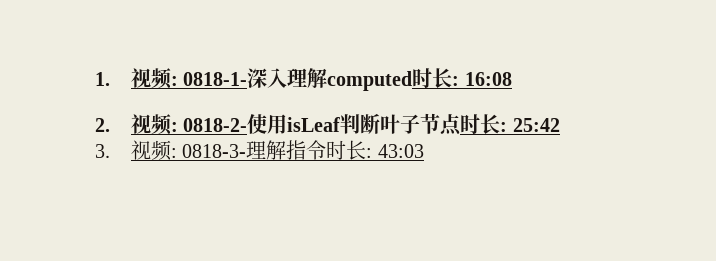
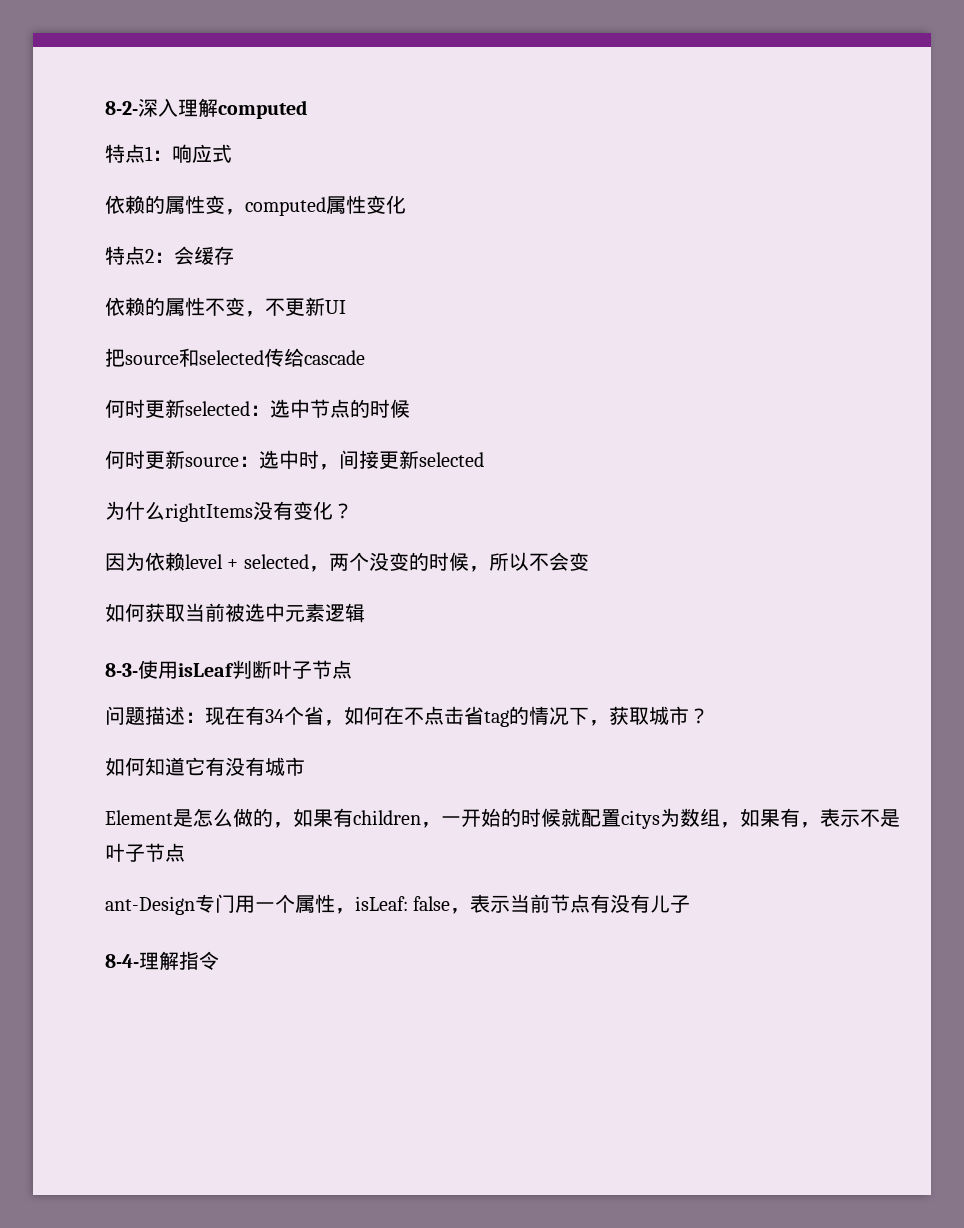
- 1.视频: 0818-1-深入理解computed时长: 16:08
- 2.视频: 0818-2-使用isLeaf判断叶子节点时长: 25:42
- 3.视频: 0818-3-理解指令时长: 43:03
+ 8-2-深入理解computed
+ 特点1：响应式
+ 依赖的属性变，computed属性变化
+ 特点2：会缓存
+ 依赖的属性不变，不更新UI
+ 把source和selected传给cascade
+ 何时更新selected：选中节点的时候
+ 何时更新source：选中时，间接更新selected
+ 为什么rightItems没有变化？
+ 因为依赖level + selected，两个没变的时候，所以不会变
+ 如何获取当前被选中元素逻辑
+ 8-3-使用isLeaf判断叶子节点
+ 问题描述：现在有34个省，如何在不点击省tag的情况下，获取城市？
+ 如何知道它有没有城市
+ Element是怎么做的，如果有children，一开始的时候就配置citys为数组，如果有，表示不是叶子节点
+ ant-Design专门用一个属性，isLeaf: false，表示当前节点有没有儿子
+ 8-4-理解指令

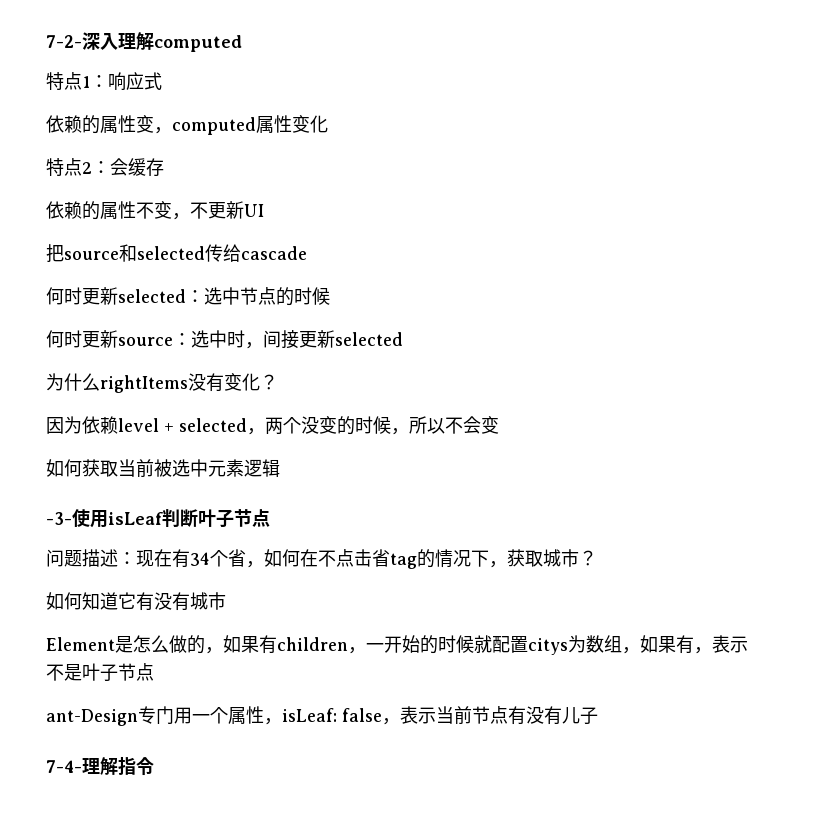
- 8-2-深入理解computed
+ 7-2-深入理解computed
- 8-3-使用isLeaf判断叶子节点
+ -3-使用isLeaf判断叶子节点
- 8-4-理解指令
+ 7-4-理解指令

